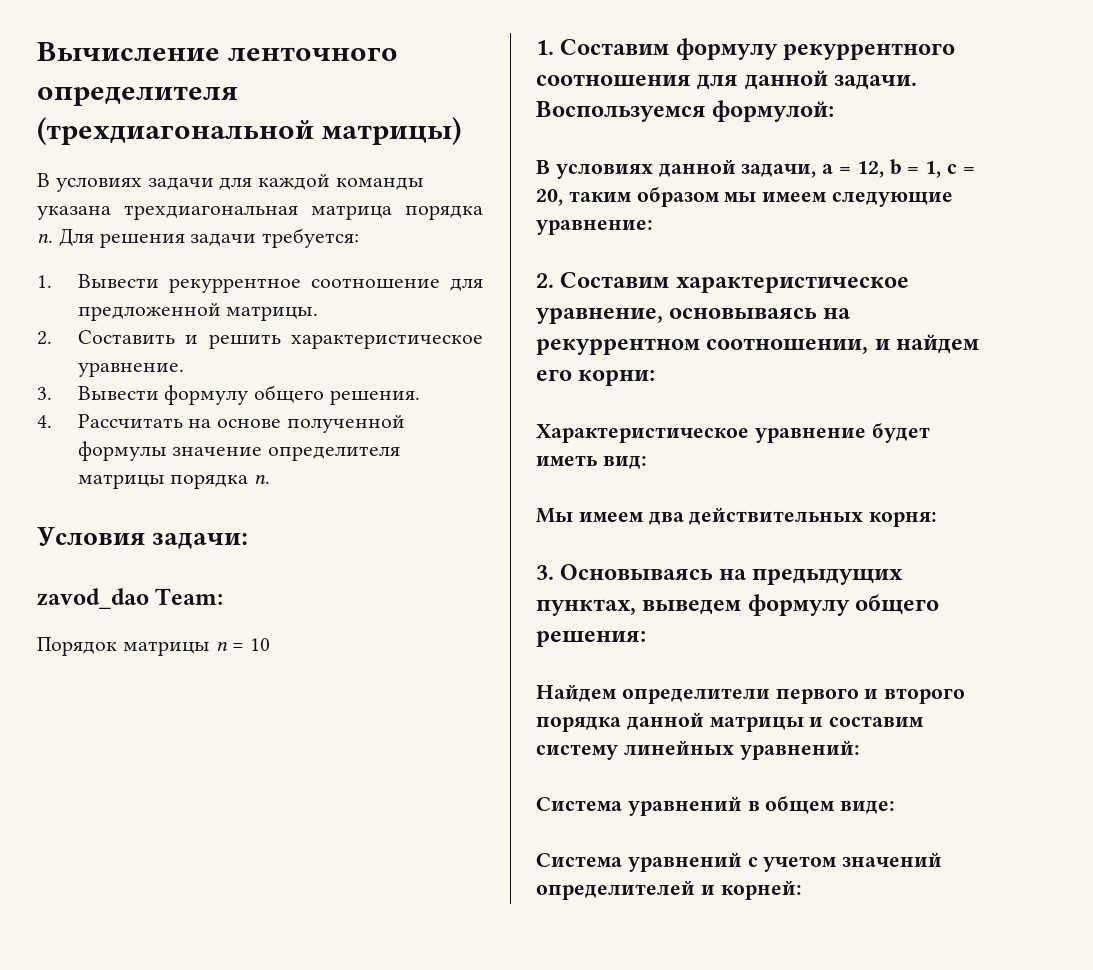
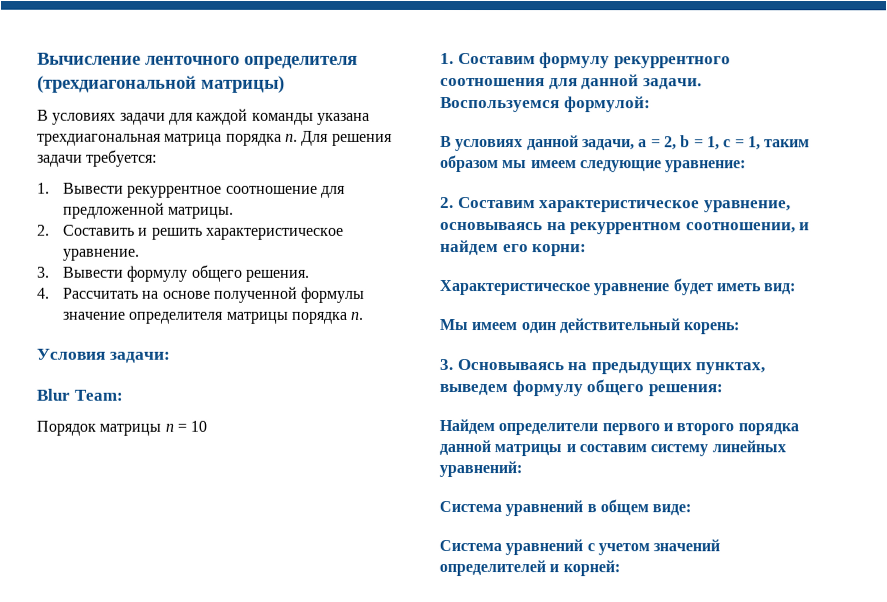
- zavod_dao Team:
+ Blur Team:
- В условиях данной задачи, a = 12, b = 1, c = 20, таким образом мы имеем следующие уравнение:
+ В условиях данной задачи, a = 2, b = 1, c = 1, таким образом мы имеем следующие уравнение:
- Мы имеем два действительных корня:
+ Мы имеем один действительный корень:

